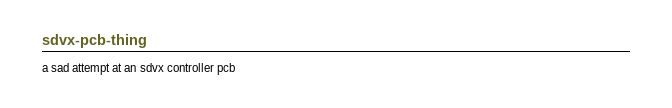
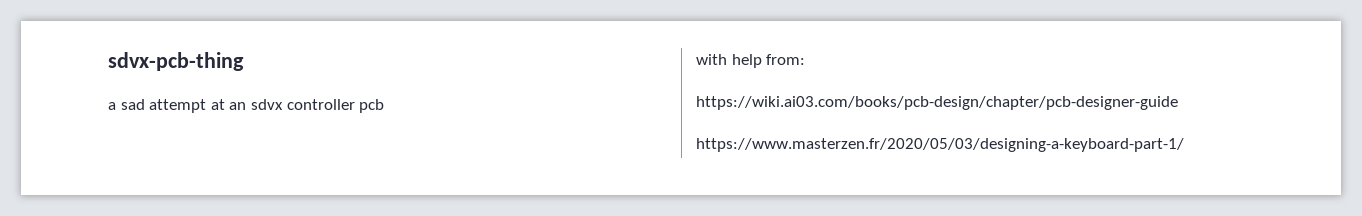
+ with help from:
+ https://wiki.ai03.com/books/pcb-design/chapter/pcb-designer-guide
+ https://www.masterzen.fr/2020/05/03/designing-a-keyboard-part-1/

